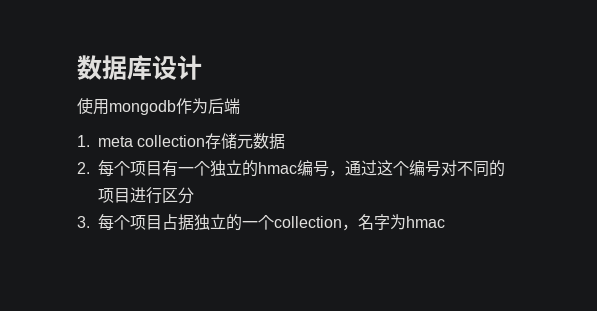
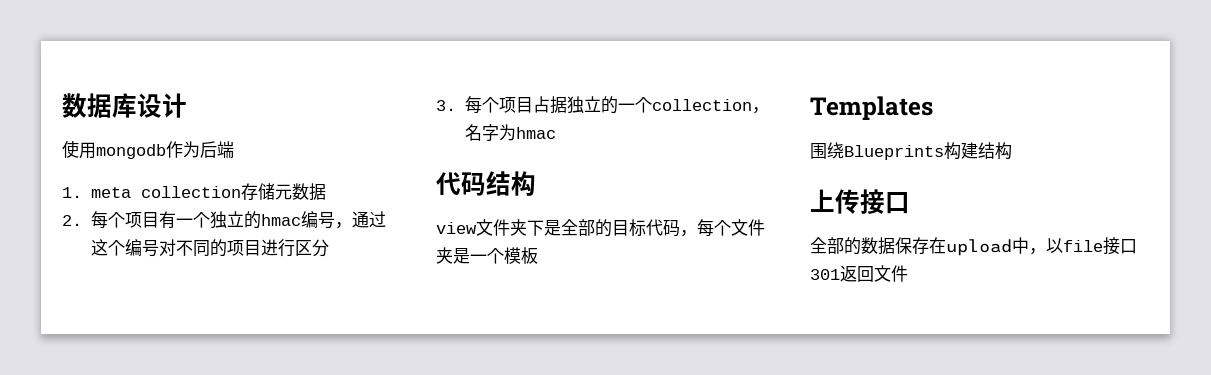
+ 代码结构
+ view文件夹下是全部的目标代码，每个文件夹是一个模板
+ Templates
+ 围绕Blueprints构建结构
+ 上传接口
+ 全部的数据保存在upload中，以file接口301返回文件

